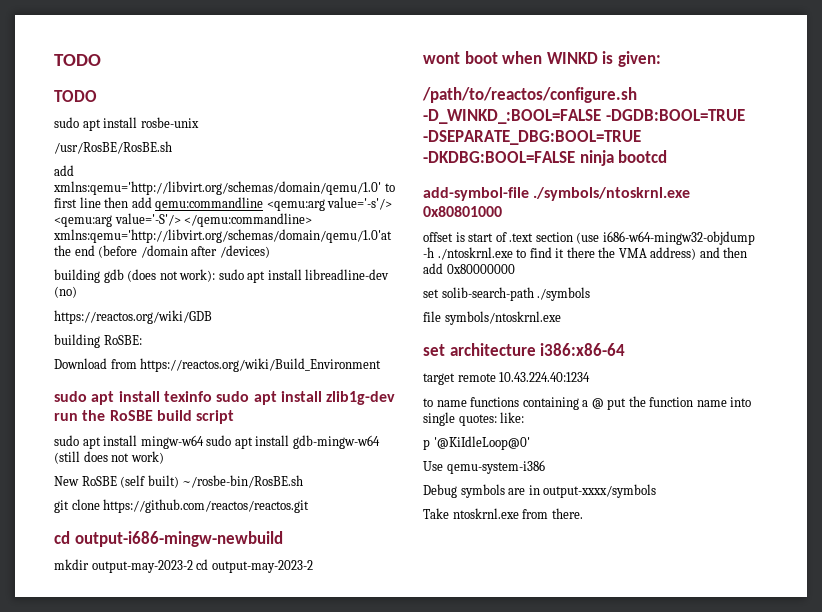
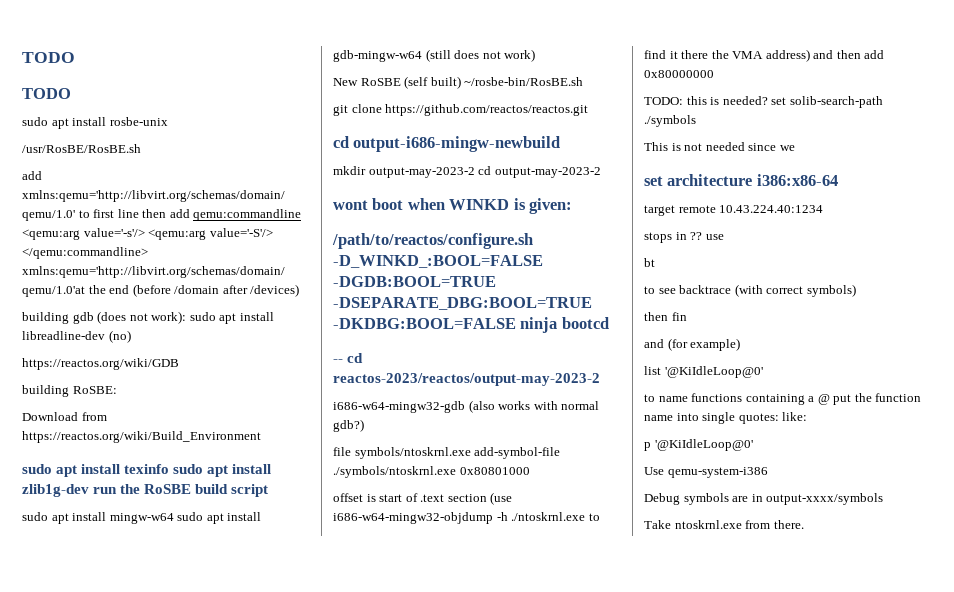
- add-symbol-file ./symbols/ntoskrnl.exe 0x80801000
+ -- cd reactos-2023/reactos/output-may-2023-2
+ i686-w64-mingw32-gdb (also works with normal gdb?)
+ file symbols/ntoskrnl.exe add-symbol-file ./symbols/ntoskrnl.exe 0x80801000
- set solib-search-path ./symbols
+ TODO: this is needed? set solib-search-path ./symbols
- file symbols/ntoskrnl.exe
+ This is not needed since we
+ stops in ?? use
+ bt
+ to see backtrace (with correct symbols)
+ then fin
+ and (for example)
+ list '@KiIdleLoop@0'

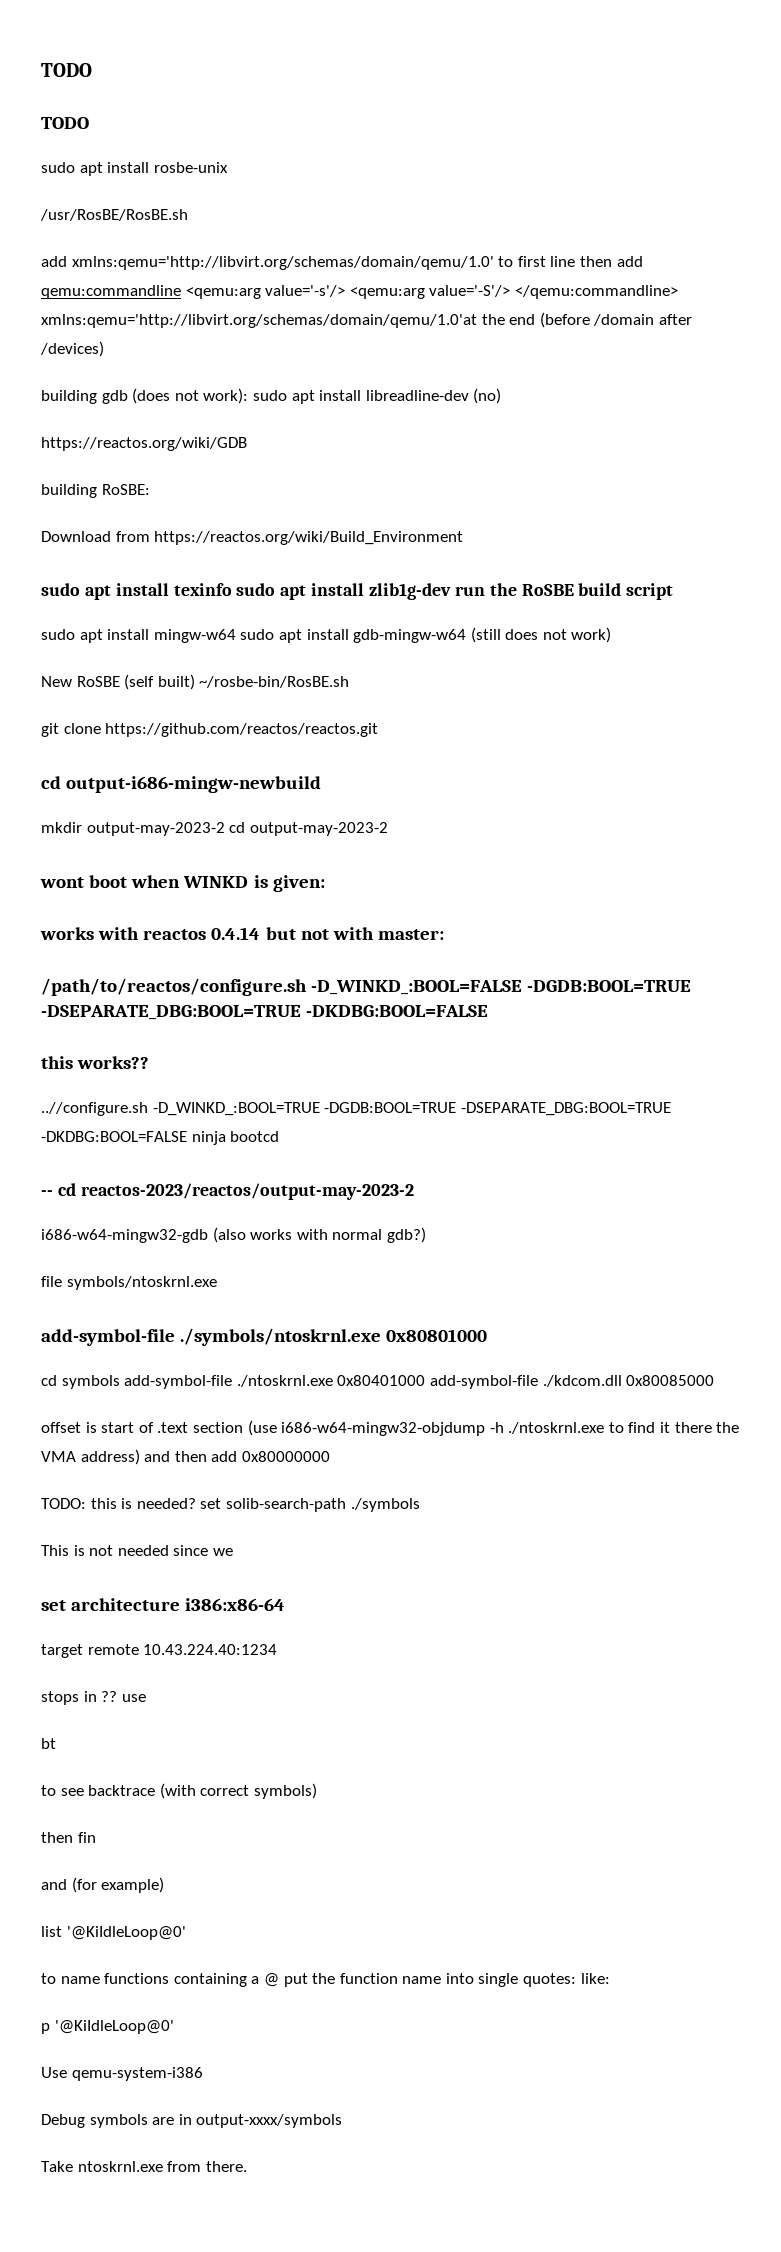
+ works with reactos 0.4.14 but not with master:
- /path/to/reactos/configure.sh -D_WINKD_:BOOL=FALSE -DGDB:BOOL=TRUE -DSEPARATE_DBG:BOOL=TRUE -DKDBG:BOOL=FALSE ninja bootcd
+ /path/to/reactos/configure.sh -D_WINKD_:BOOL=FALSE -DGDB:BOOL=TRUE -DSEPARATE_DBG:BOOL=TRUE -DKDBG:BOOL=FALSE
+ this works??
+ ..//configure.sh -D_WINKD_:BOOL=TRUE -DGDB:BOOL=TRUE -DSEPARATE_DBG:BOOL=TRUE -DKDBG:BOOL=FALSE ninja bootcd
- file symbols/ntoskrnl.exe add-symbol-file ./symbols/ntoskrnl.exe 0x80801000
+ file symbols/ntoskrnl.exe
+ add-symbol-file ./symbols/ntoskrnl.exe 0x80801000
+ cd symbols add-symbol-file ./ntoskrnl.exe 0x80401000 add-symbol-file ./kdcom.dll 0x80085000

